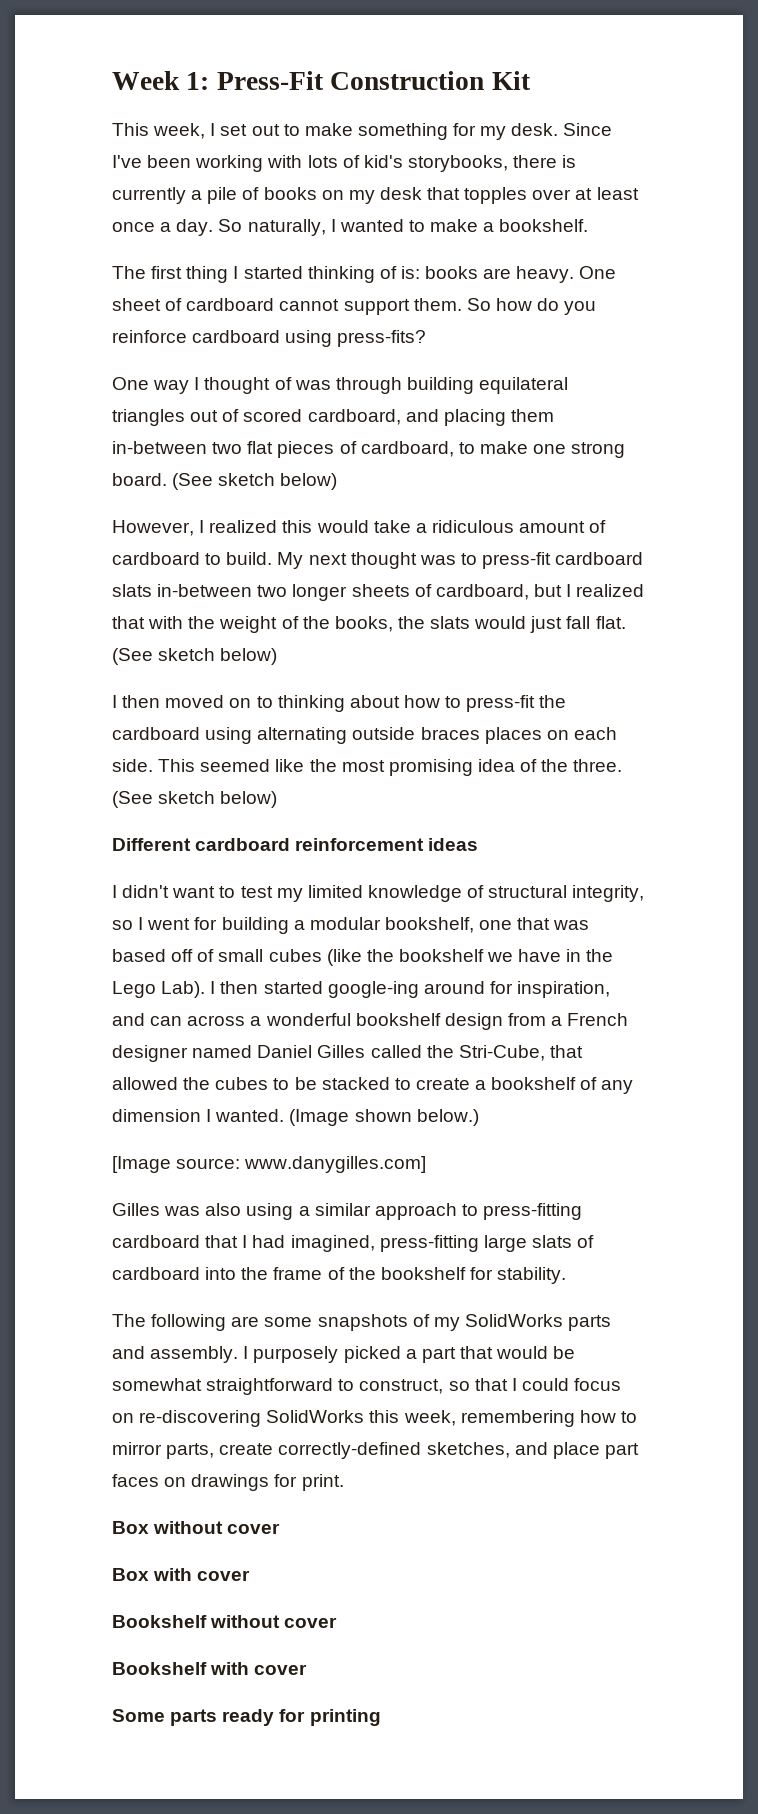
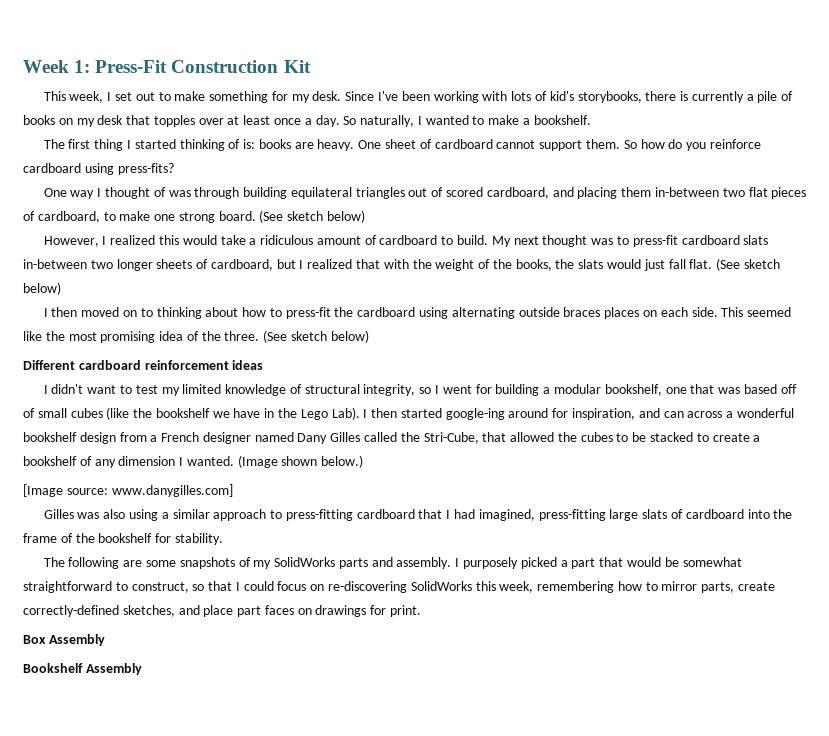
- I then started google-ing around for inspiration, and can across a wonderful bookshelf design from a French designer named Daniel Gilles called the Stri-Cube, that allowed the cubes to be stacked to create a bookshelf of any dimension I wanted.
+ I then started google-ing around for inspiration, and can across a wonderful bookshelf design from a French designer named Dany Gilles called the Stri-Cube, that allowed the cubes to be stacked to create a bookshelf of any dimension I wanted.
- Box without cover
- Box with cover
- Bookshelf without cover
- Bookshelf with cover
- Some parts ready for printing
+ Box Assembly
+ Bookshelf Assembly

